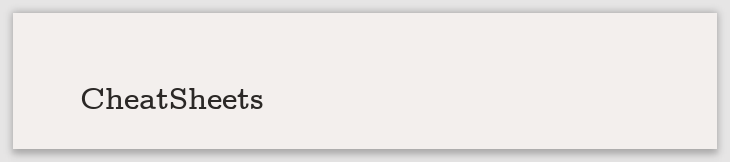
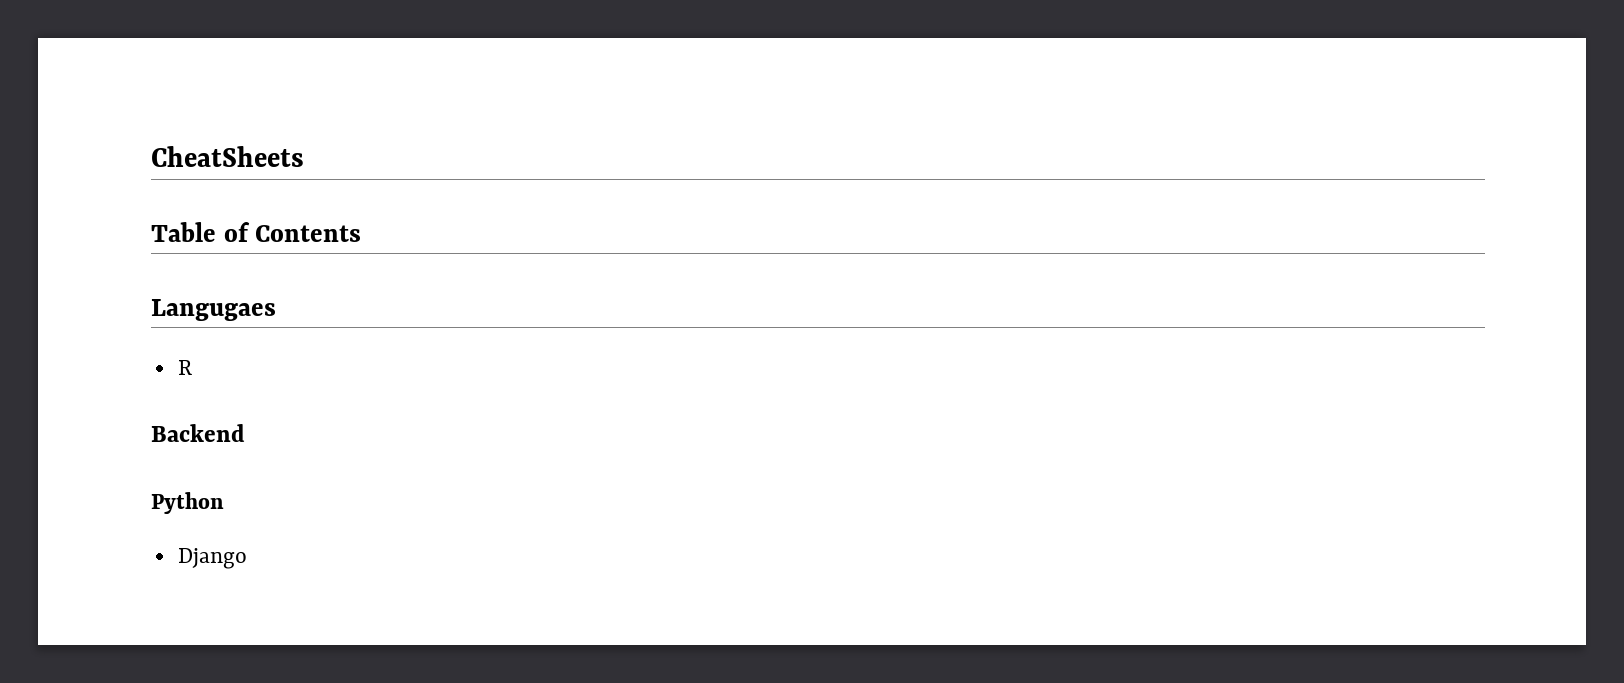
+ Table of Contents
+ Langugaes
+ R
+ Backend
+ Python
+ Django

